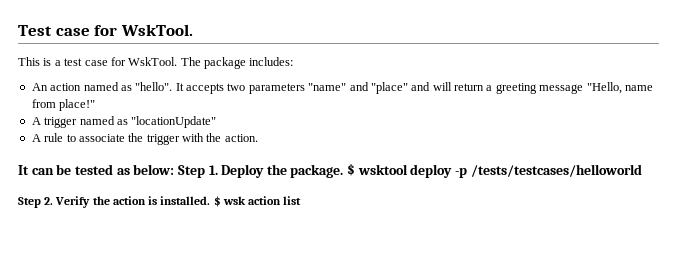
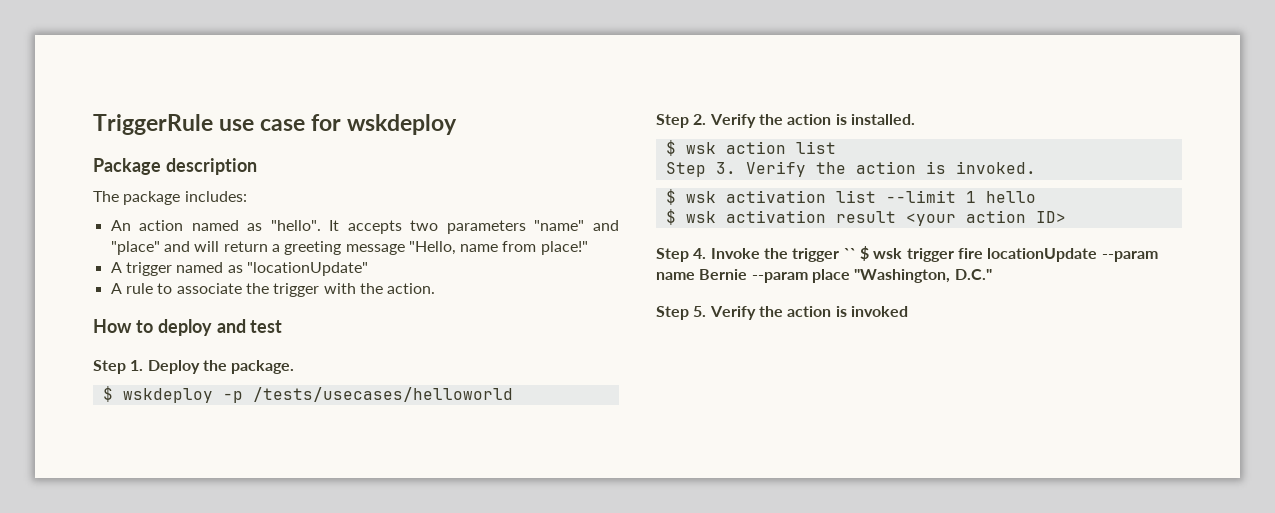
- Test case for WskTool.
- This is a test case for WskTool. The package includes:
+ TriggerRule use case for wskdeploy
+ Package description
+ The package includes:
- It can be tested as below: Step 1. Deploy the package. $ wsktool deploy -p /tests/testcases/helloworld
+ How to deploy and test
+ Step 1. Deploy the package.
+ $ wskdeploy -p /tests/usecases/helloworld
- Step 2. Verify the action is installed. $ wsk action list
+ Step 2. Verify the action is installed.
+ $ wsk action list
+ Step 3. Verify the action is invoked.
+ $ wsk activation list --limit 1 hello
+ $ wsk activation result <your action ID>
+ Step 4. Invoke the trigger `` $ wsk trigger fire locationUpdate --param name Bernie --param place "Washington, D.C."
+ Step 5. Verify the action is invoked

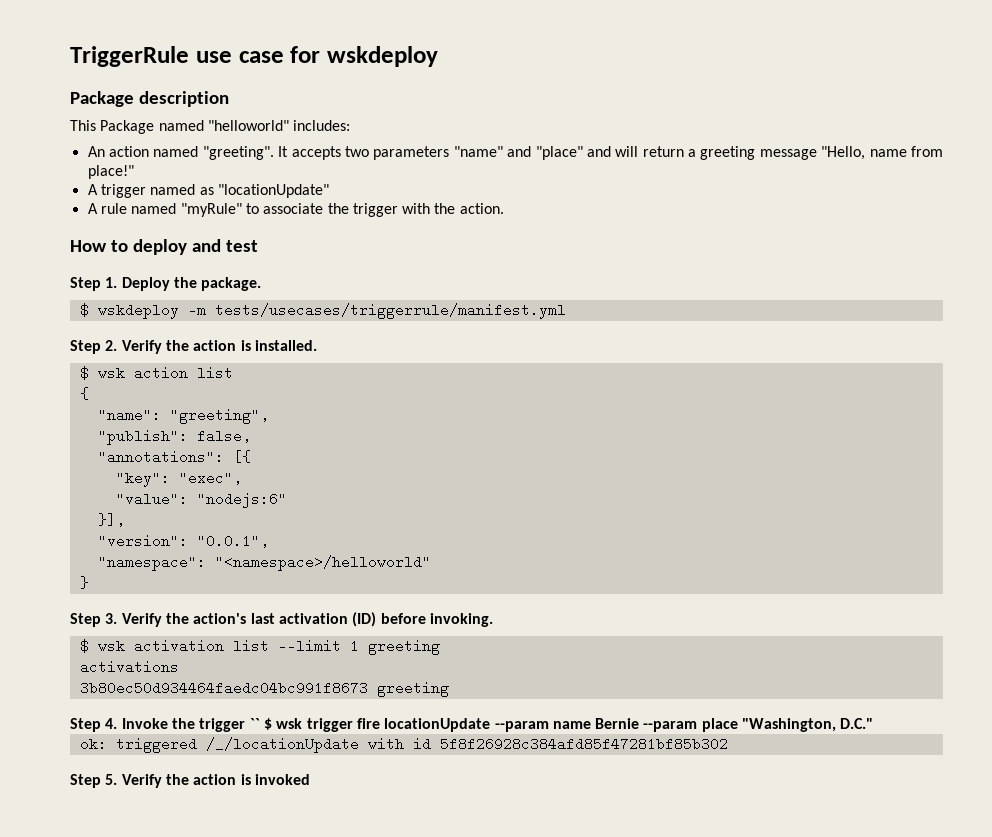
- The package includes:
+ This Package named "helloworld" includes:
- An action named as "hello".
+ An action named "greeting".
- A rule to associate the trigger with the action.
+ A rule named "myRule" to associate the trigger with the action.
- $ wskdeploy -p /tests/usecases/helloworld
+ $ wskdeploy -m tests/usecases/triggerrule/manifest.yml
- Step 3. Verify the action is invoked.
+ {
+ "name": "greeting",
+ "publish": false,
+ "annotations": [{
+ "key": "exec",
+ "value": "nodejs:6"
+ }],
+ "version": "0.0.1",
+ "namespace": "<namespace>/helloworld"
+ }
+ Step 3. Verify the action's last activation (ID) before invoking.
- $ wsk activation list --limit 1 hello
- $ wsk activation result <your action ID>
+ $ wsk activation list --limit 1 greeting
+ activations
+ 3b80ec50d934464faedc04bc991f8673 greeting
+ ok: triggered /_/locationUpdate with id 5f8f26928c384afd85f47281bf85b302

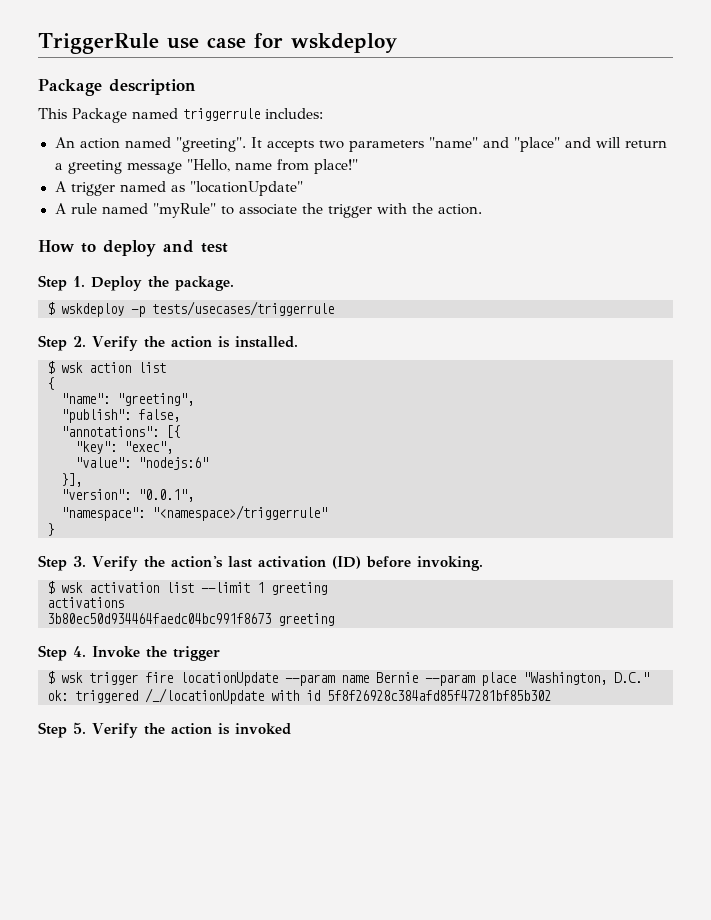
- This Package named "helloworld" includes:
+ This Package named triggerrule includes:
- $ wskdeploy -m tests/usecases/triggerrule/manifest.yml
+ $ wskdeploy -p tests/usecases/triggerrule
- "namespace": "<namespace>/helloworld"
+ "namespace": "<namespace>/triggerrule"
- Step 4. Invoke the trigger `` $ wsk trigger fire locationUpdate --param name Bernie --param place "Washington, D.C."
+ Step 4. Invoke the trigger
+ $ wsk trigger fire locationUpdate --param name Bernie --param place "Washington, D.C."

